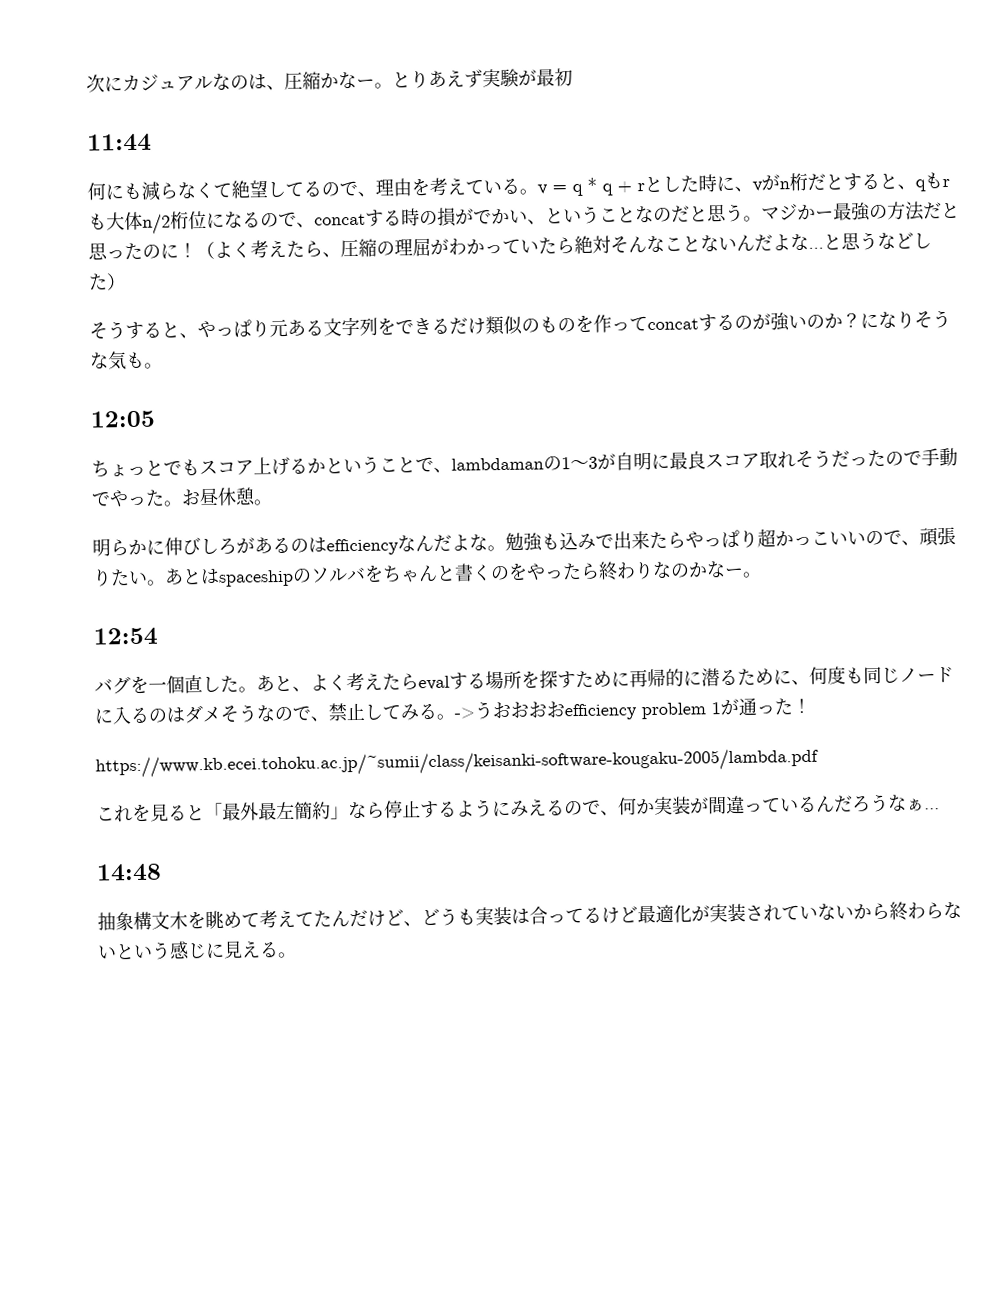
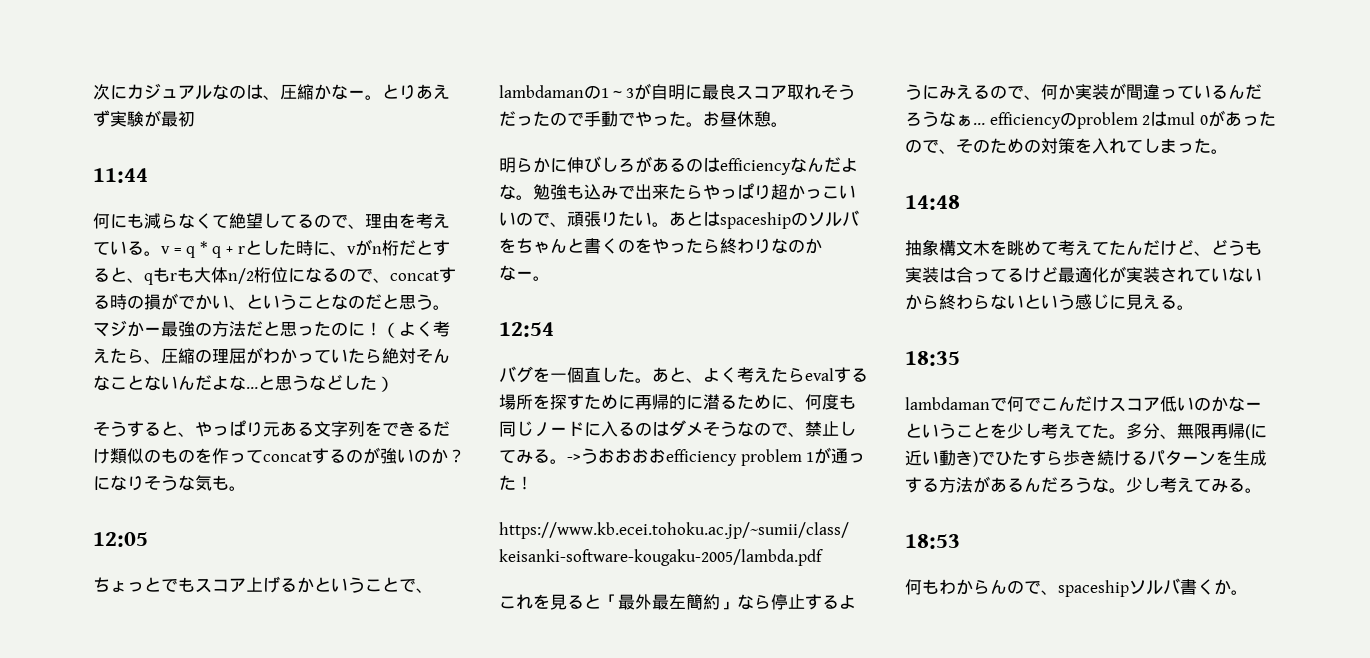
- これを見ると「最外最左簡約」なら停止するようにみえるので、何か実装が間違っているんだろうなぁ…
+ これを見ると「最外最左簡約」なら停止するようにみえるので、何か実装が間違っているんだろうなぁ… efficiencyのproblem 2はmul 0があったので、そのための対策を入れてしまった。
+ 18:35
+ lambdamanで何でこんだけスコア低いのかなーということを少し考えてた。多分、無限再帰(に近い動き)でひたすら歩き続けるパターンを生成する方法があるんだろうな。少し考えてみる。
+ 18:53
+ 何もわからんので、spaceshipソルバ書くか。

